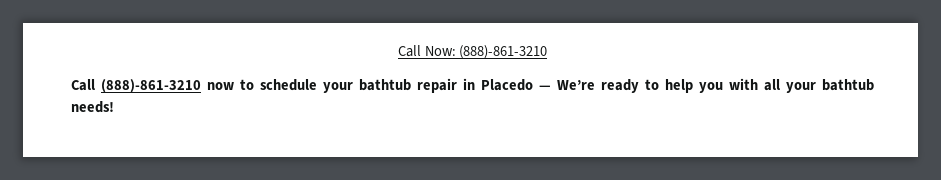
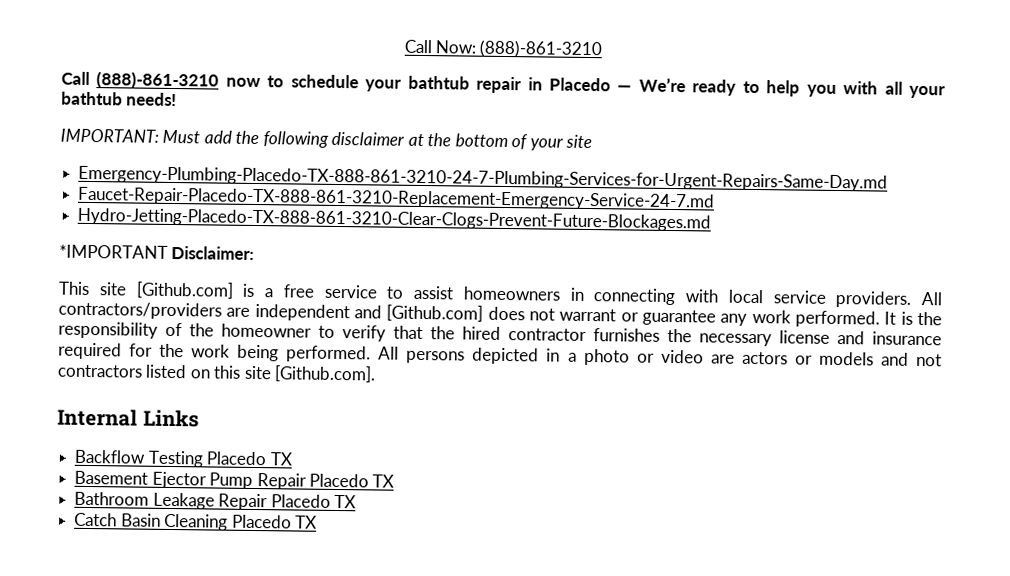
+ IMPORTANT: Must add the following disclaimer at the bottom of your site
+ Emergency-Plumbing-Placedo-TX-888-861-3210-24-7-Plumbing-Services-for-Urgent-Repairs-Same-Day.md
+ Faucet-Repair-Placedo-TX-888-861-3210-Replacement-Emergency-Service-24-7.md
+ Hydro-Jetting-Placedo-TX-888-861-3210-Clear-Clogs-Prevent-Future-Blockages.md
+ *IMPORTANT Disclaimer:
+ This site [Github.com] is a free service to assist homeowners in connecting with local service providers. All contractors/providers are independent and [Github.com] does not warrant or guarantee any work performed. It is the responsibility of the homeowner to verify that the hired contractor furnishes the necessary license and insurance required for the work being performed. All persons depicted in a photo or video are actors or models and not contractors listed on this site [Github.com].
+ Internal Links
+ Backflow Testing Placedo TX
+ Basement Ejector Pump Repair Placedo TX
+ Bathroom Leakage Repair Placedo TX
+ Catch Basin Cleaning Placedo TX

